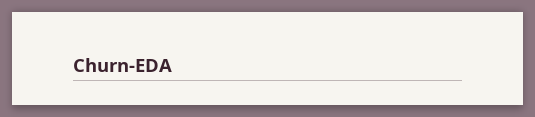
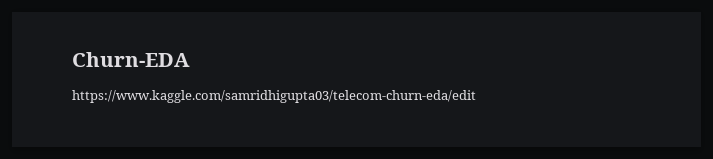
+ https://www.kaggle.com/samridhigupta03/telecom-churn-eda/edit

